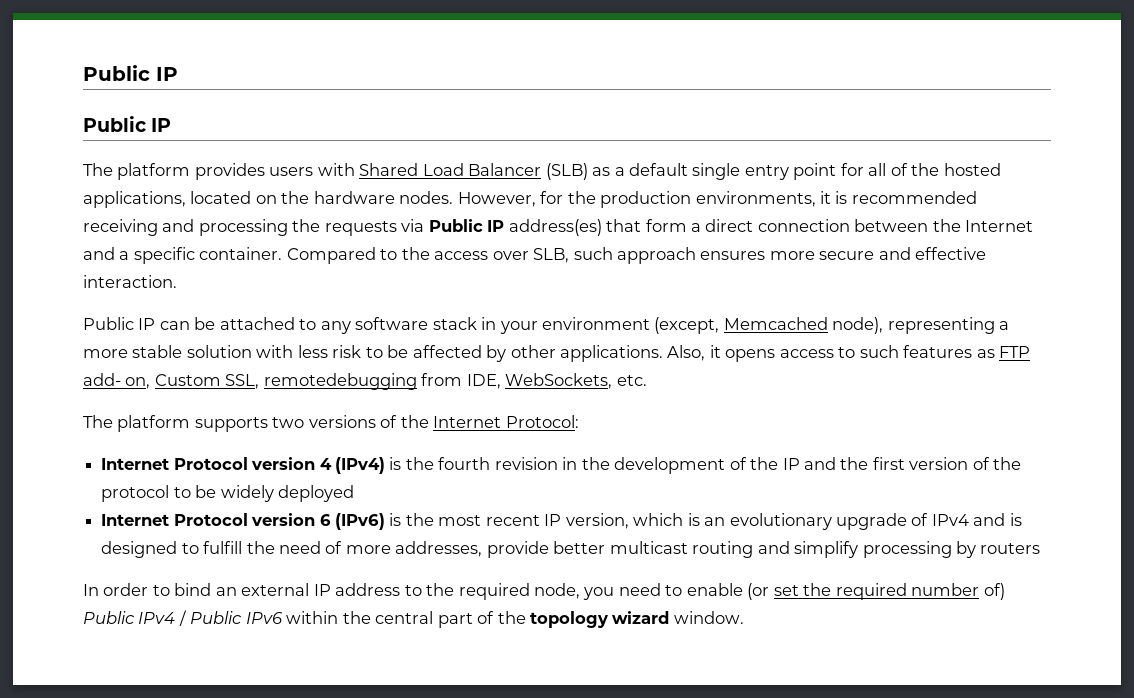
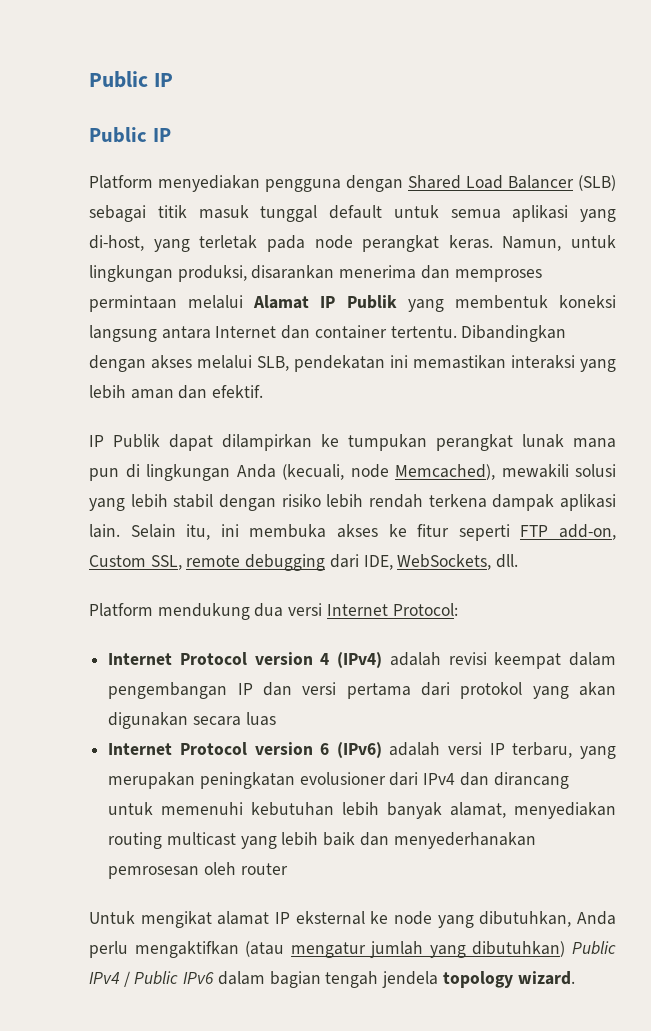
- The platform provides users with Shared Load Balancer (SLB) as a default single entry point for all of the hosted applications, located on the hardware nodes. However, for the production environments, it is recommended receiving and processing the requests via Public IP address(es) that form a direct connection between the Internet and a specific container. Compared to the access over SLB, such approach ensures more secure and effective interaction.
- Public IP can be attached to any software stack in your environment (except, Memcached node), representing a more stable solution with less risk to be affected by other applications. Also, it opens access to such features as FTP add- on, Custom SSL, remotedebugging from IDE, WebSockets, etc.
- The platform supports two versions of the Internet Protocol:
+ Platform menyediakan pengguna dengan Shared Load Balancer (SLB) sebagai titik masuk tunggal default untuk semua aplikasi yang di-host, yang terletak pada node perangkat keras. Namun, untuk lingkungan produksi, disarankan menerima dan memproses permintaan melalui Alamat IP Publik yang membentuk koneksi langsung antara Internet dan container tertentu. Dibandingkan dengan akses melalui SLB, pendekatan ini memastikan interaksi yang lebih aman dan efektif.
+ IP Publik dapat dilampirkan ke tumpukan perangkat lunak mana pun di lingkungan Anda (kecuali, node Memcached), mewakili solusi yang lebih stabil dengan risiko lebih rendah terkena dampak aplikasi lain. Selain itu, ini membuka akses ke fitur seperti FTP add-on, Custom SSL, remote debugging dari IDE, WebSockets, dll.
+ Platform mendukung dua versi Internet Protocol:
- Internet Protocol version 4 (IPv4) is the fourth revision in the development of the IP and the first version of the protocol to be widely deployed
+ Internet Protocol version 4 (IPv4) adalah revisi keempat dalam pengembangan IP dan versi pertama dari protokol yang akan digunakan secara luas
- Internet Protocol version 6 (IPv6) is the most recent IP version, which is an evolutionary upgrade of IPv4 and is designed to fulfill the need of more addresses, provide better multicast routing and simplify processing by routers
- In order to bind an external IP address to the required node, you need to enable (or set the required number of) Public IPv4 / Public IPv6 within the central part of the topology wizard window.
+ Internet Protocol version 6 (IPv6) adalah versi IP terbaru, yang merupakan peningkatan evolusioner dari IPv4 dan dirancang untuk memenuhi kebutuhan lebih banyak alamat, menyediakan routing multicast yang lebih baik dan menyederhanakan pemrosesan oleh router
+ Untuk mengikat alamat IP eksternal ke node yang dibutuhkan, Anda perlu mengaktifkan (atau mengatur jumlah yang dibutuhkan) Public IPv4 / Public IPv6 dalam bagian tengah jendela topology wizard.

